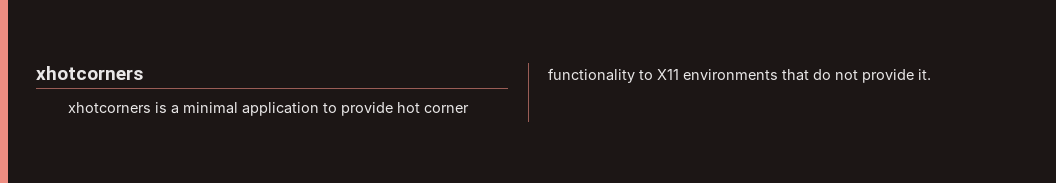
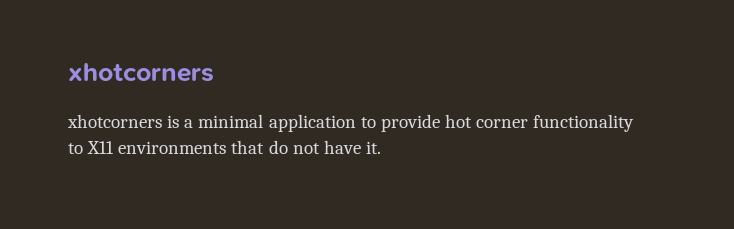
- xhotcorners is a minimal application to provide hot corner functionality to X11 environments that do not provide it.
+ xhotcorners is a minimal application to provide hot corner functionality to X11 environments that do not have it.

